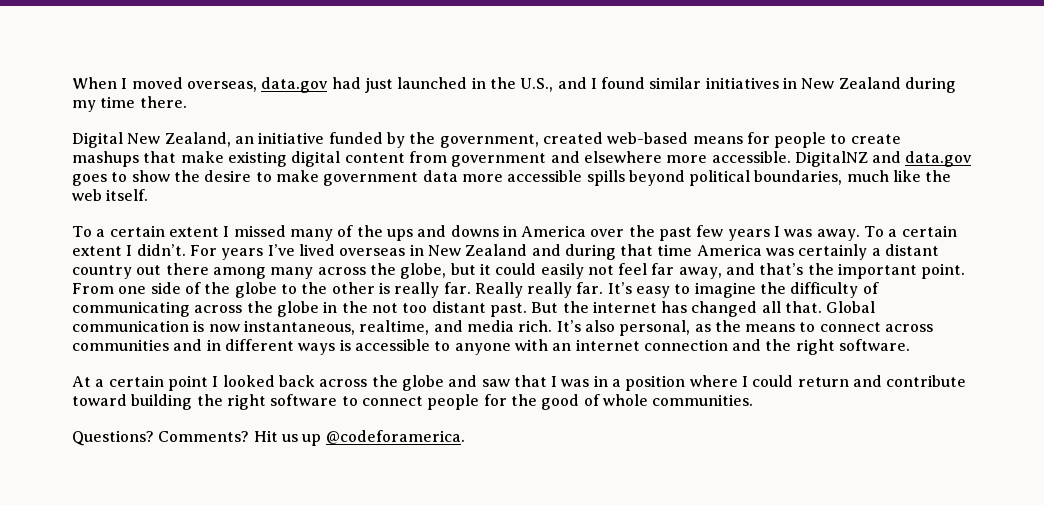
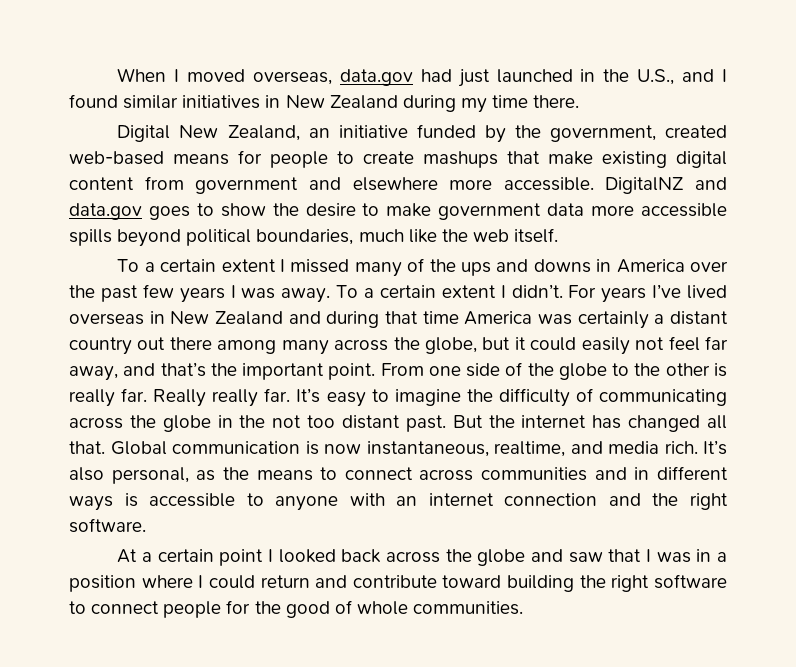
- Questions? Comments? Hit us up @codeforamerica.

